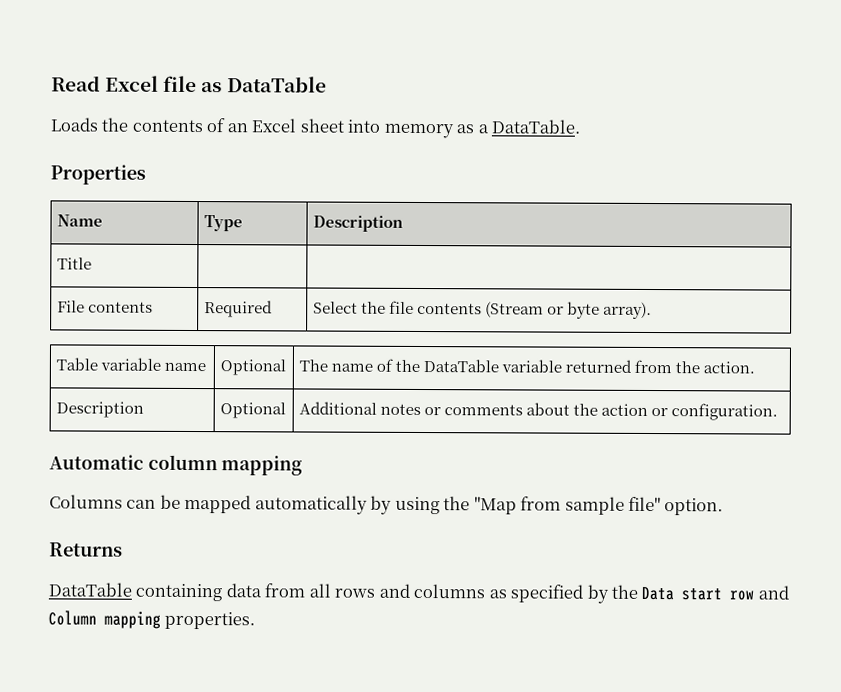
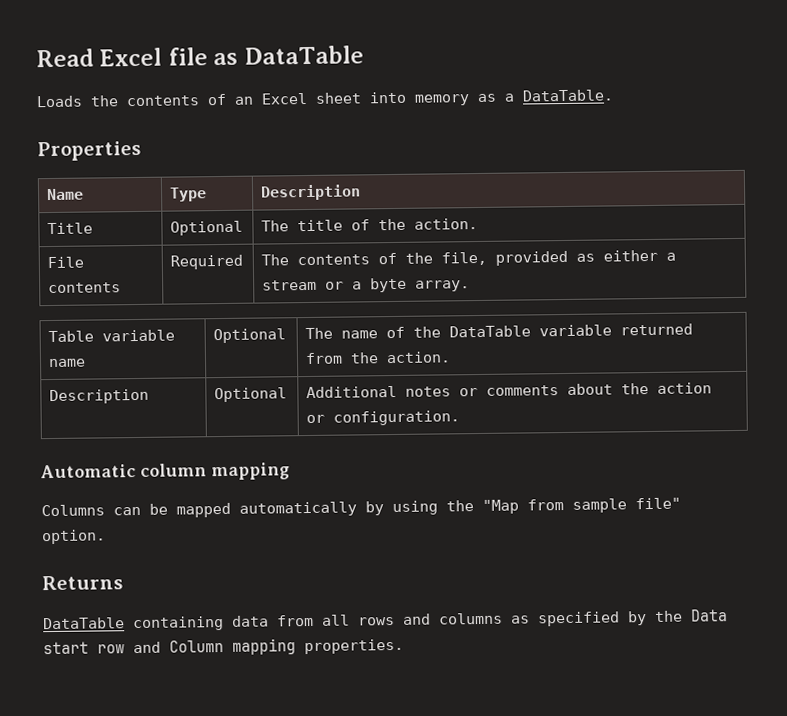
- Title | |
- File contents | Required | Select the file contents (Stream or byte array).
+ Title | Optional | The title of the action.
+ File contents | Required | The contents of the file, provided as either a stream or a byte array.

